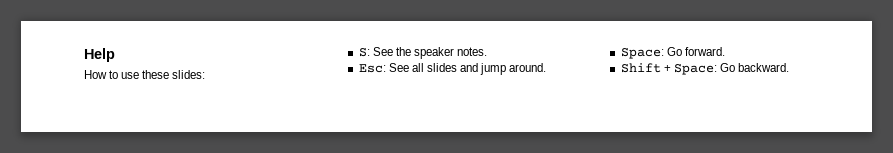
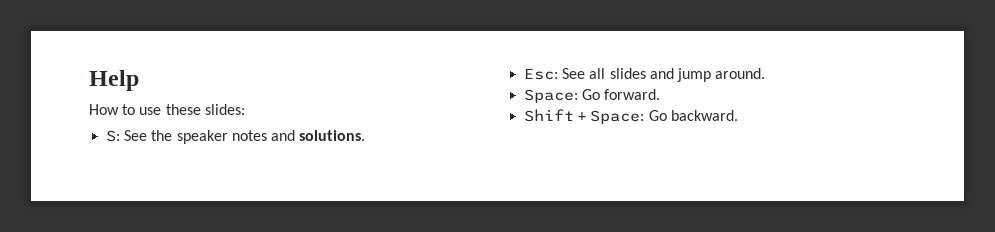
- S: See the speaker notes.
+ S: See the speaker notes and solutions.

